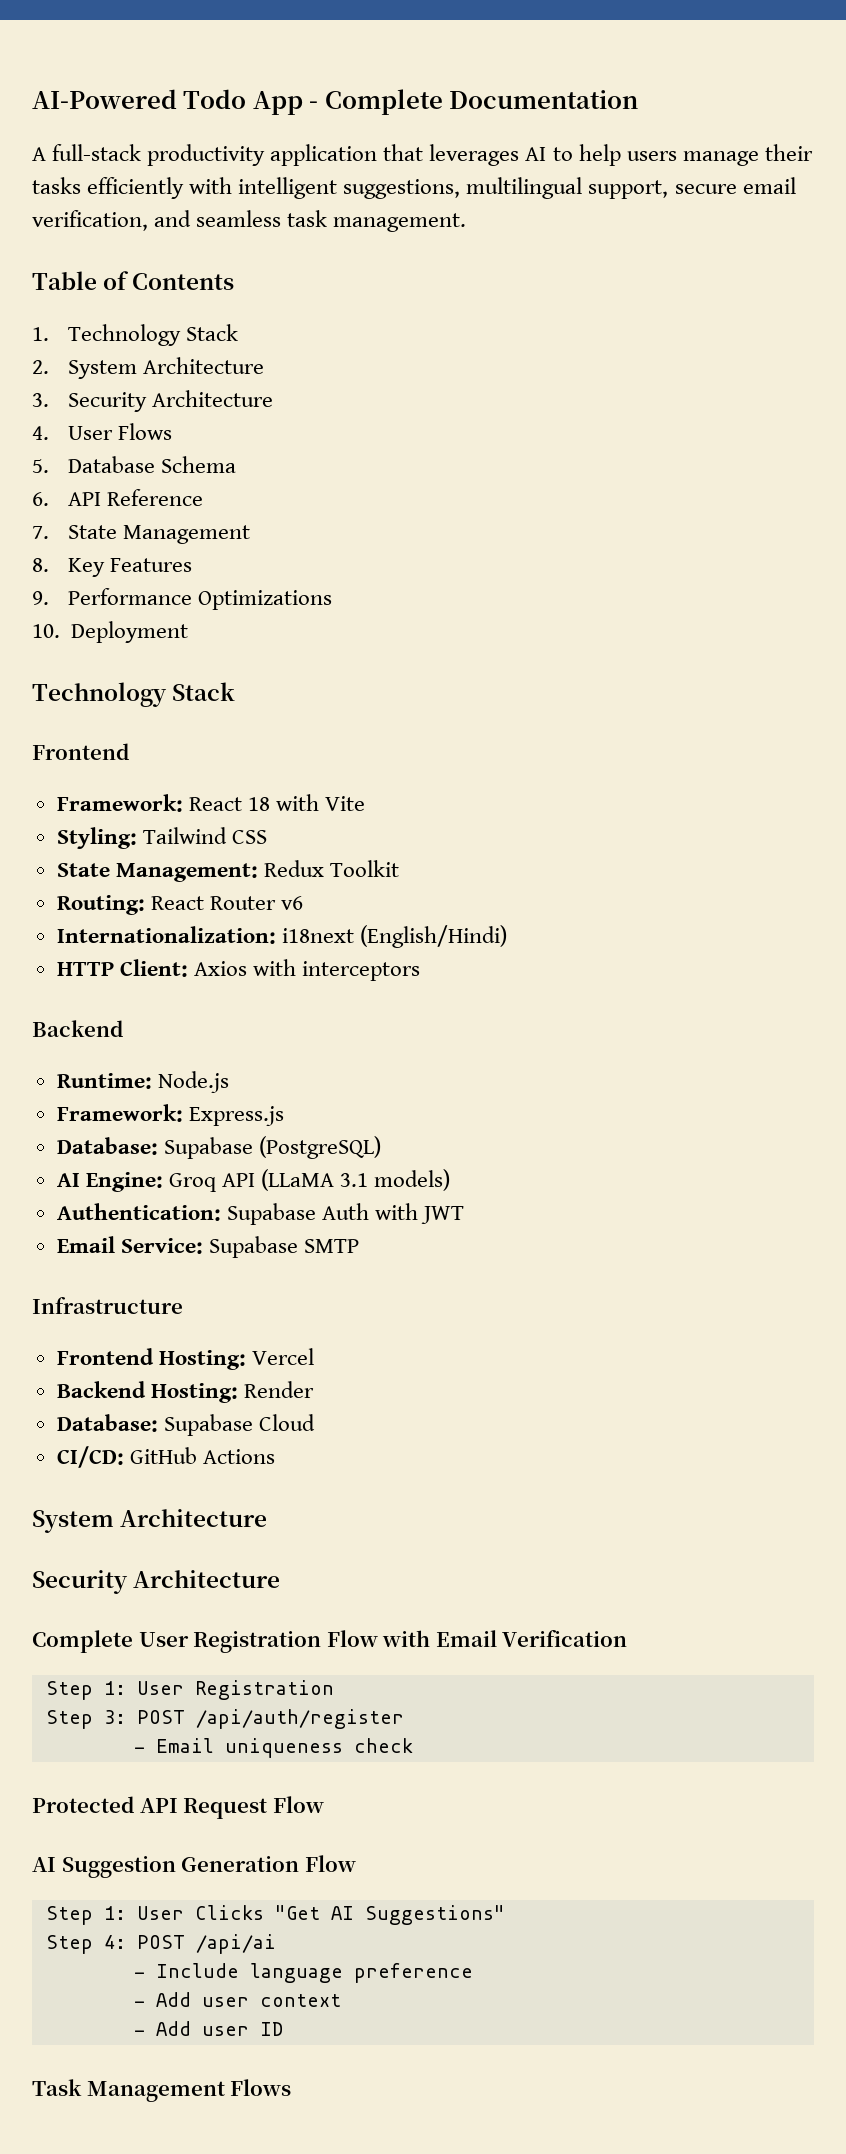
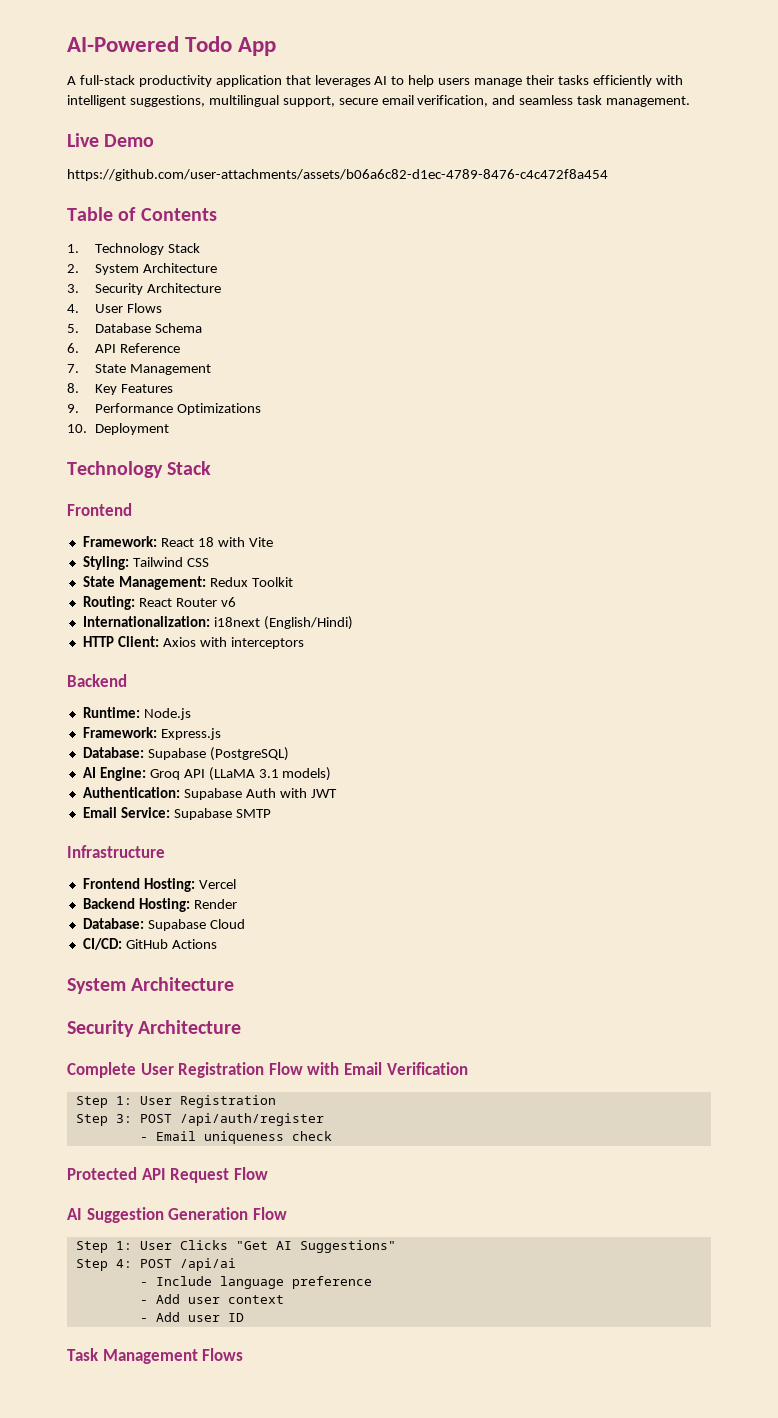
- AI-Powered Todo App - Complete Documentation
+ AI-Powered Todo App
+ Live Demo
+ https://github.com/user-attachments/assets/b06a6c82-d1ec-4789-8476-c4c472f8a454

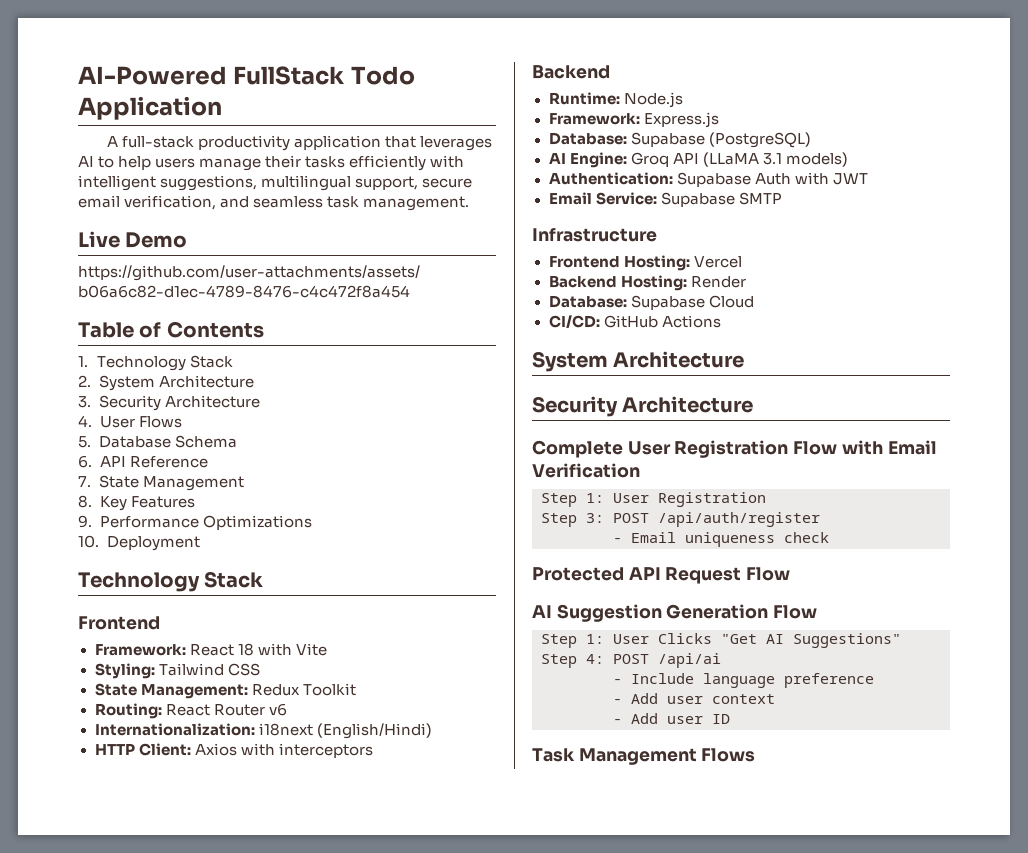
- AI-Powered Todo App
+ AI-Powered FullStack Todo Application

